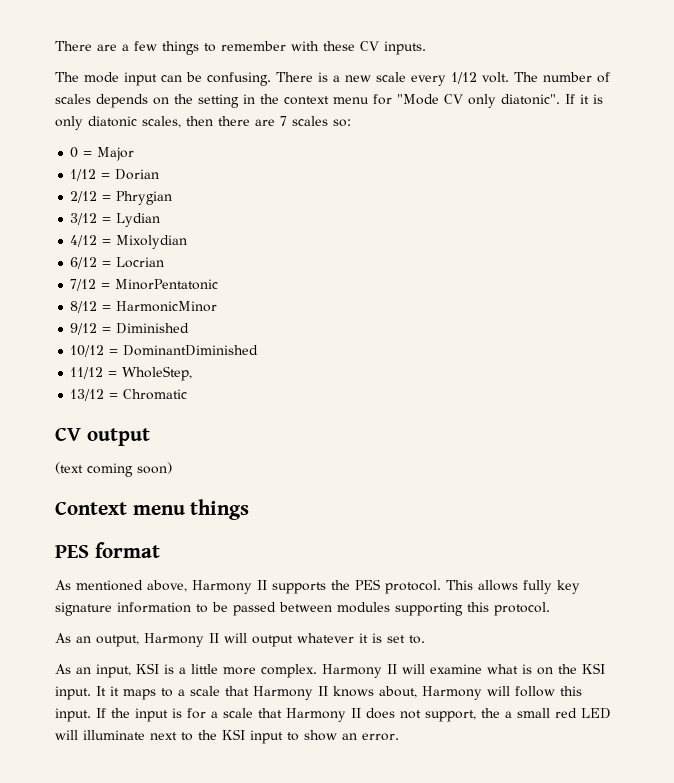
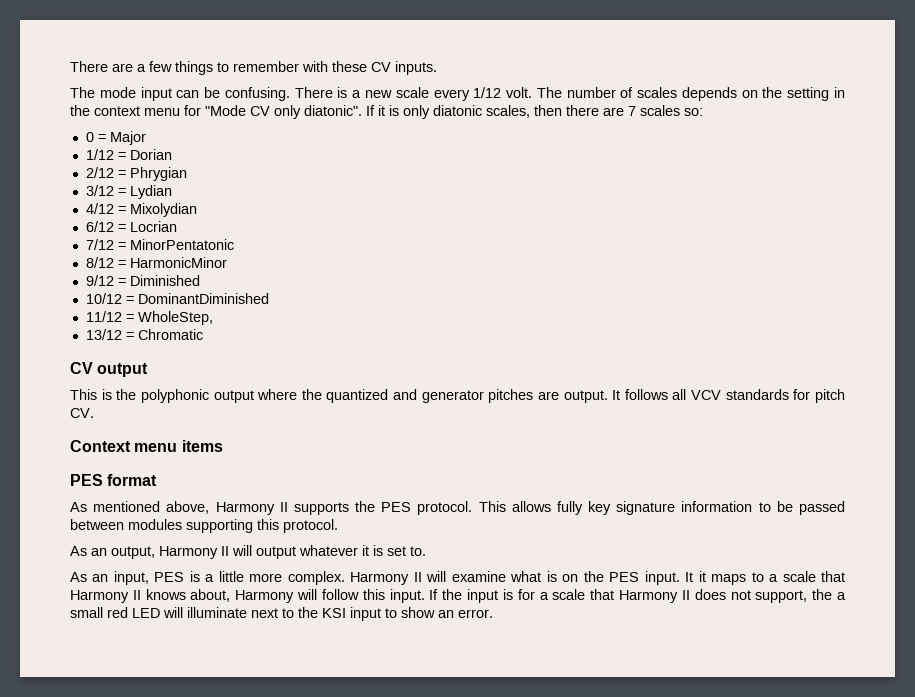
- (text coming soon)
+ This is the polyphonic output where the quantized and generator pitches are output. It follows all VCV standards for pitch CV.
- Context menu things
+ Context menu items
- As an input, KSI is a little more complex.
+ As an input, PES is a little more complex.
- Harmony II will examine what is on the KSI input.
+ Harmony II will examine what is on the PES input.

